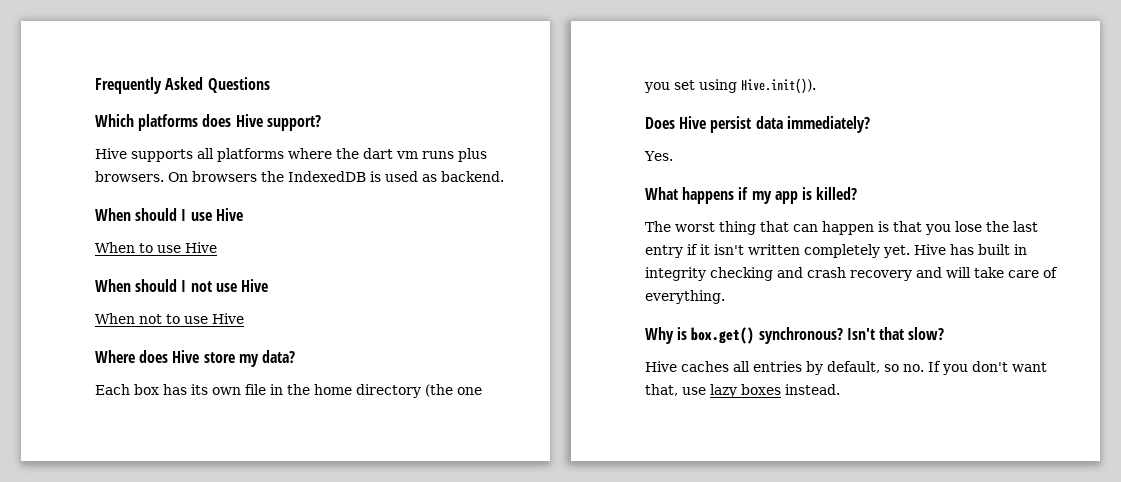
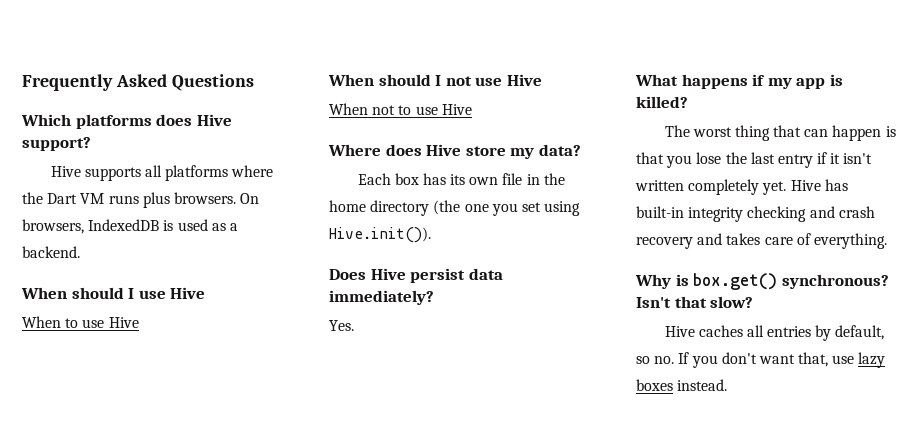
- Hive supports all platforms where the dart vm runs plus browsers.
+ Hive supports all platforms where the Dart VM runs plus browsers.
- On browsers the IndexedDB is used as backend.
+ On browsers, IndexedDB is used as a backend.
- Hive has built in integrity checking and crash recovery and will take care of everything.
+ Hive has built-in integrity checking and crash recovery and takes care of everything.

